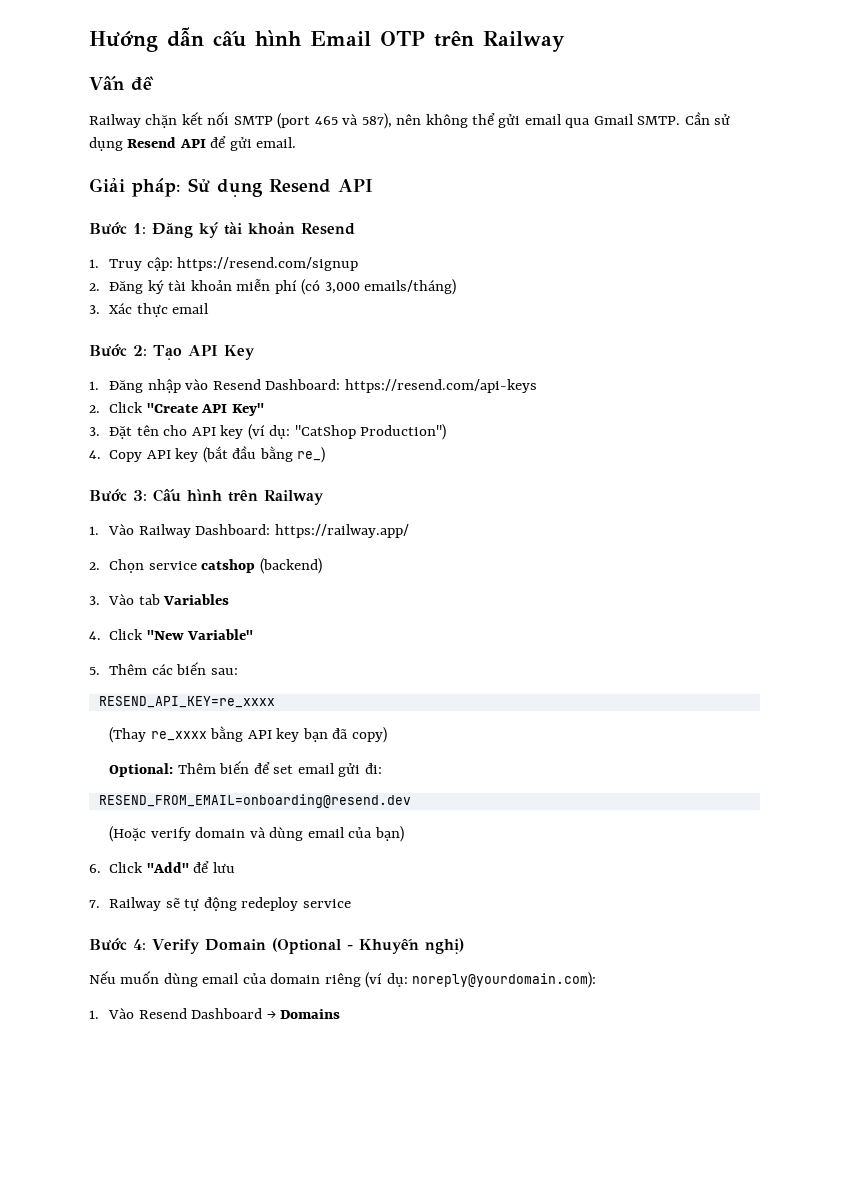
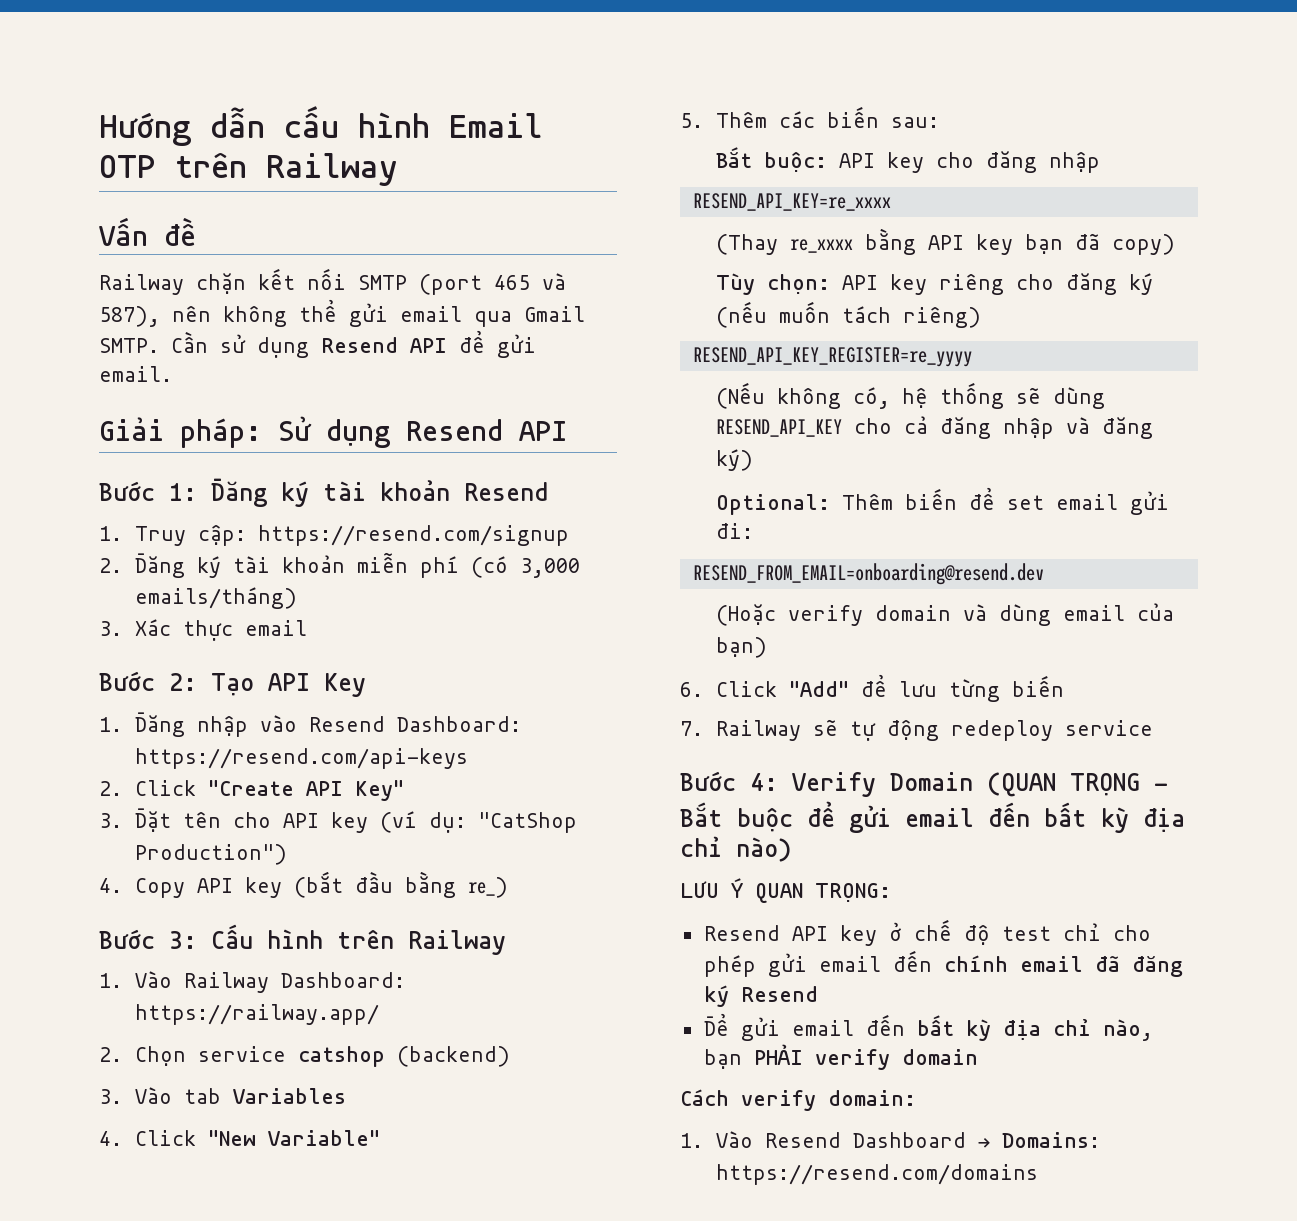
+ Bắt buộc: API key cho đăng nhập
+ Tùy chọn: API key riêng cho đăng ký (nếu muốn tách riêng)
+ RESEND_API_KEY_REGISTER=re_yyyy
+ (Nếu không có, hệ thống sẽ dùng RESEND_API_KEY cho cả đăng nhập và đăng ký)
- 6. Click "Add" để lưu
+ 6. Click "Add" để lưu từng biến
- Bước 4: Verify Domain (Optional - Khuyến nghị)
- Nếu muốn dùng email của domain riêng (ví dụ: noreply@yourdomain.com):
+ Bước 4: Verify Domain (QUAN TRỌNG - Bắt buộc để gửi email đến bất kỳ địa chỉ nào)
+ LƯU Ý QUAN TRỌNG:
+ Resend API key ở chế độ test chỉ cho phép gửi email đến chính email đã đăng ký Resend
+ Để gửi email đến bất kỳ địa chỉ nào, bạn PHẢI verify domain
+ Cách verify domain:
- 1. Vào Resend Dashboard → Domains
+ 1. Vào Resend Dashboard → Domains: https://resend.com/domains

